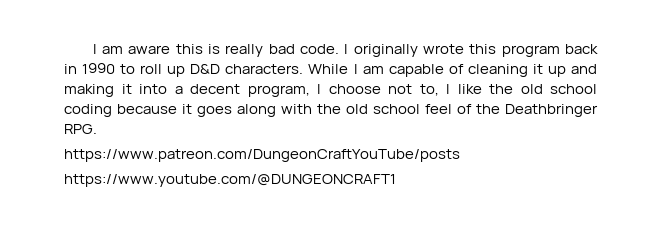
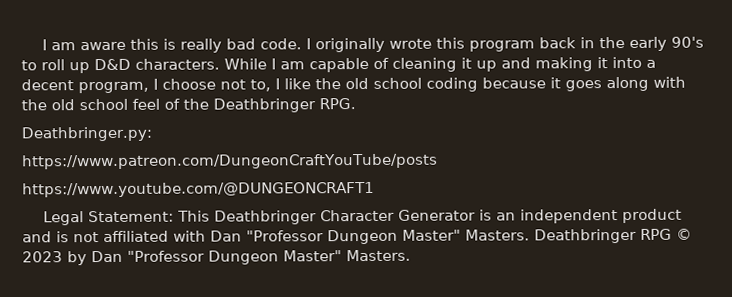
- I originally wrote this program back in 1990 to roll up D&D characters.
+ I originally wrote this program back in the early 90's to roll up D&D characters.
+ Deathbringer.py:
+ Legal Statement: This Deathbringer Character Generator is an independent product and is not affiliated with Dan "Professor Dungeon Master" Masters. Deathbringer RPG © 2023 by Dan "Professor Dungeon Master" Masters.

